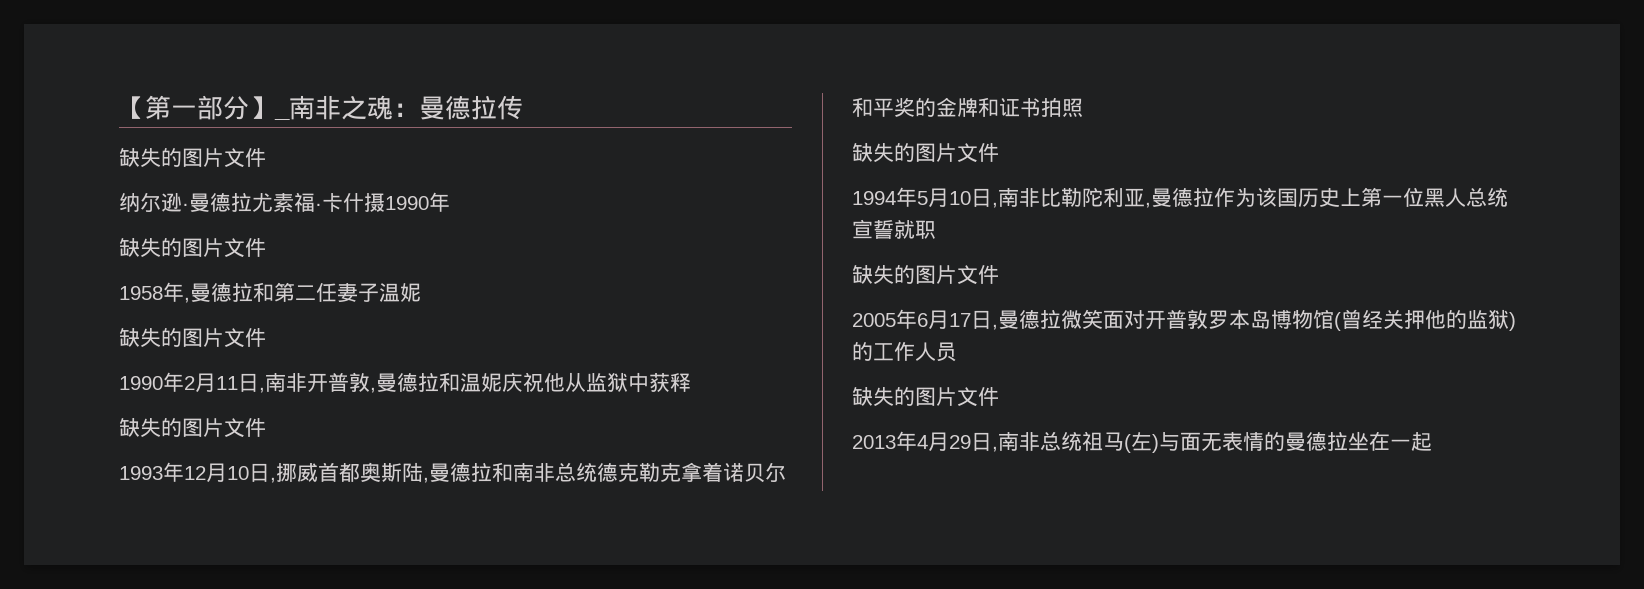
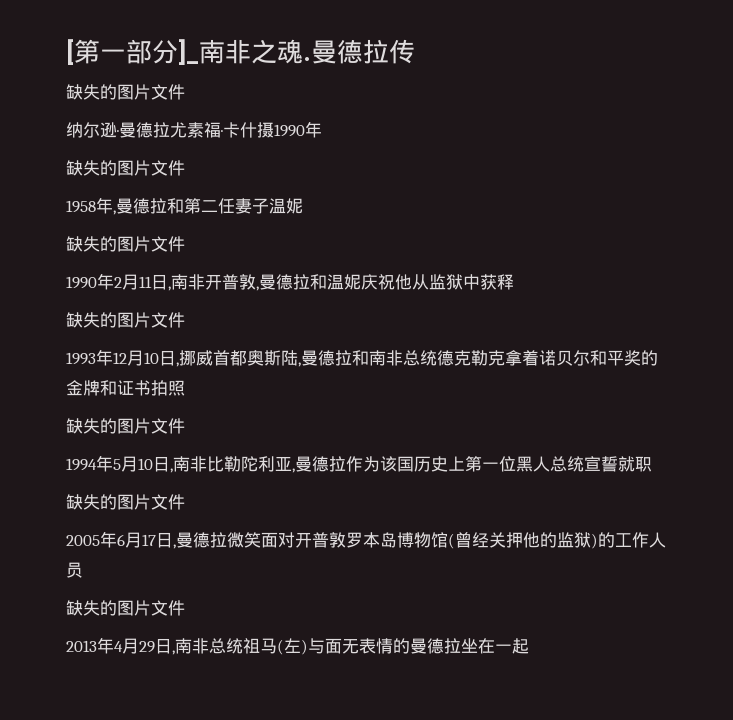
- 【第一部分】_南非之魂：曼德拉传
+ [第一部分]_南非之魂.曼德拉传

